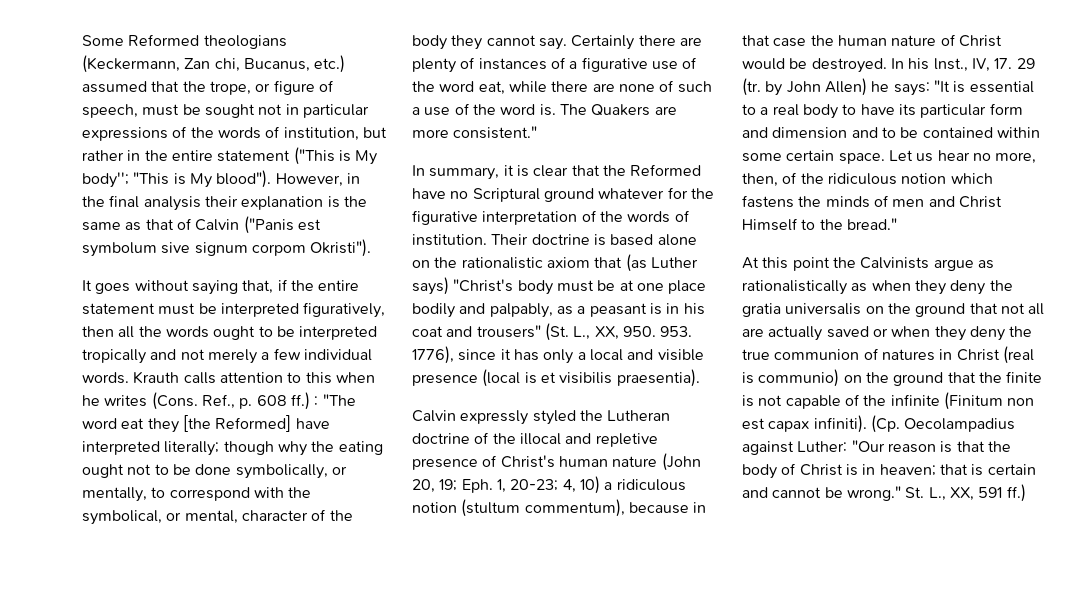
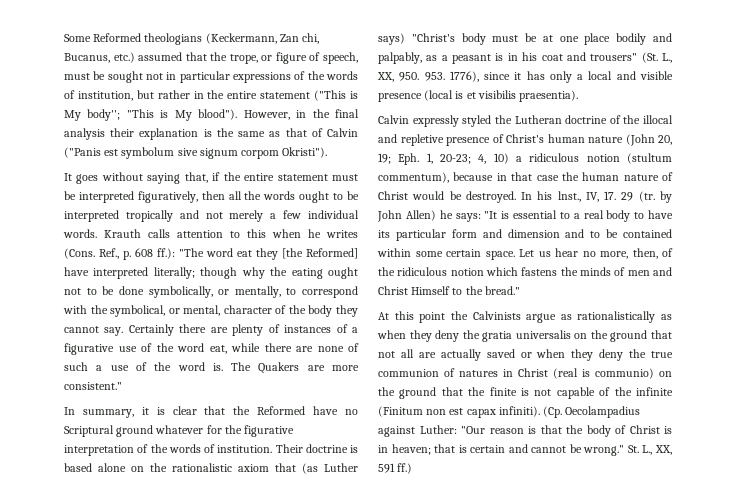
- Ref., p. 608 ff.) : "The word eat they [the Reformed] have interpreted literally; though why the eating ought not to be done symbolically, or mentally, to correspond with the symbolical, or mental, character of the body they cannot say.
+ Ref., p. 608 ff.): "The word eat they [the Reformed] have interpreted literally; though why the eating ought not to be done symbolically, or mentally, to correspond with the symbolical, or mental, character of the body they cannot say.

